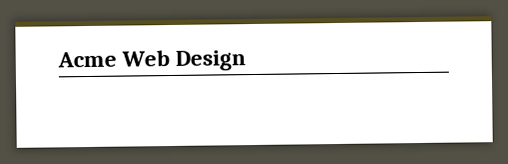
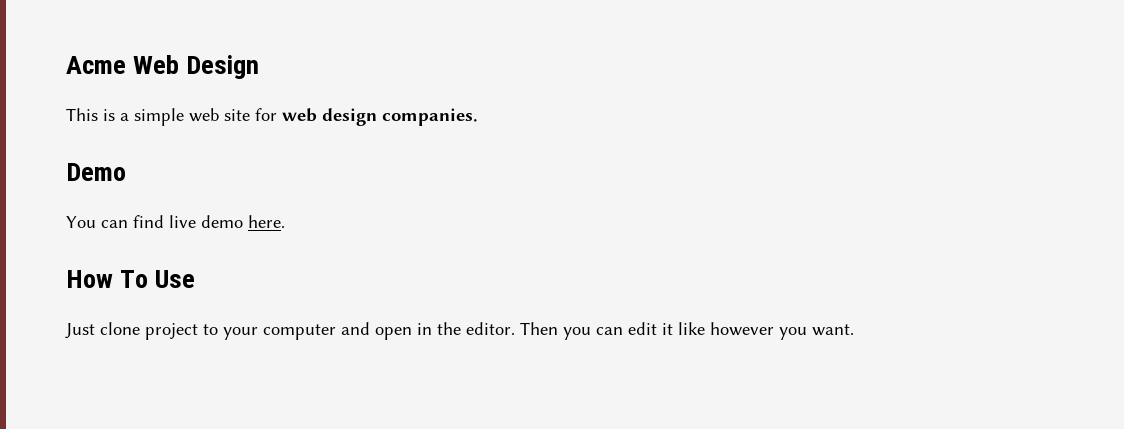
+ This is a simple web site for web design companies.
+ Demo
+ You can find live demo here.
+ How To Use
+ Just clone project to your computer and open in the editor. Then you can edit it like however you want.

